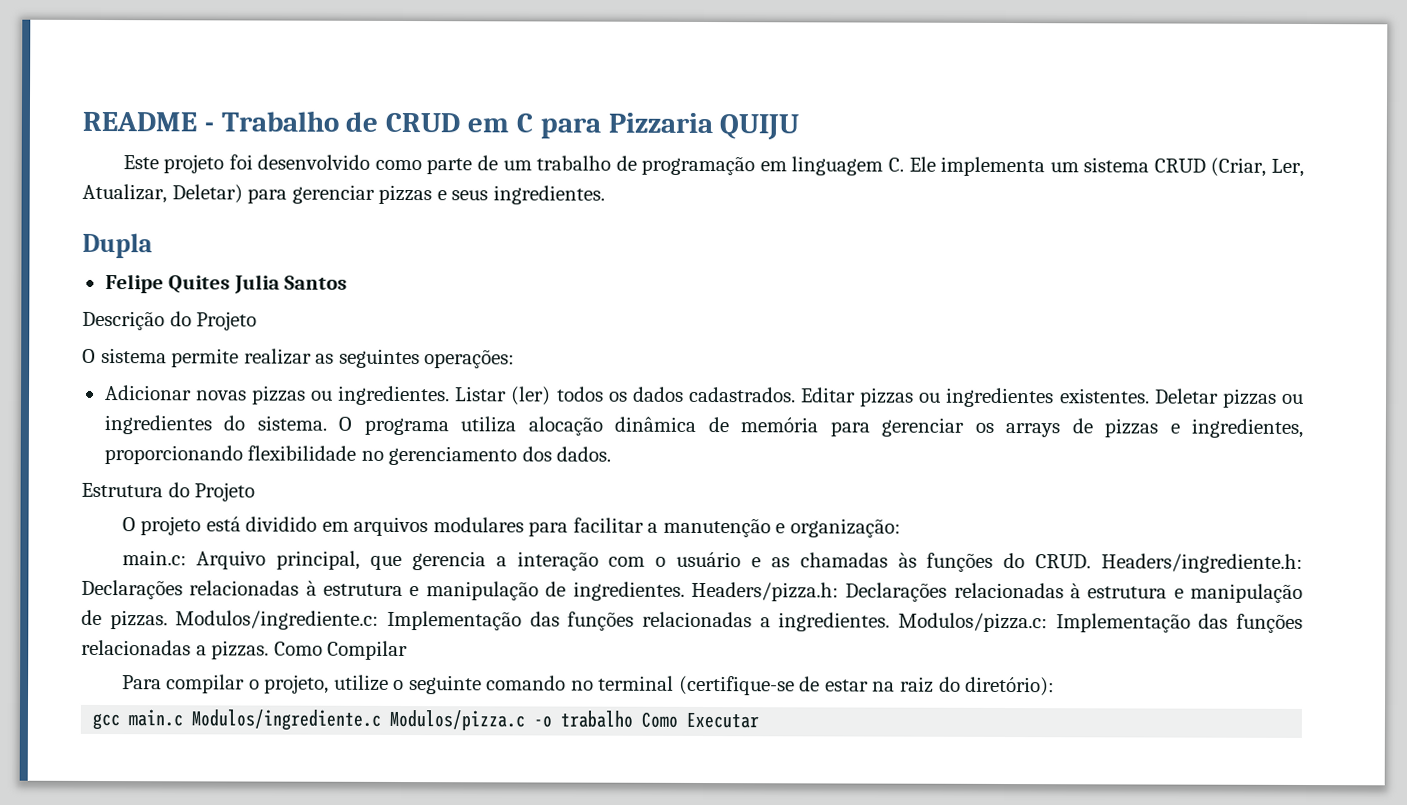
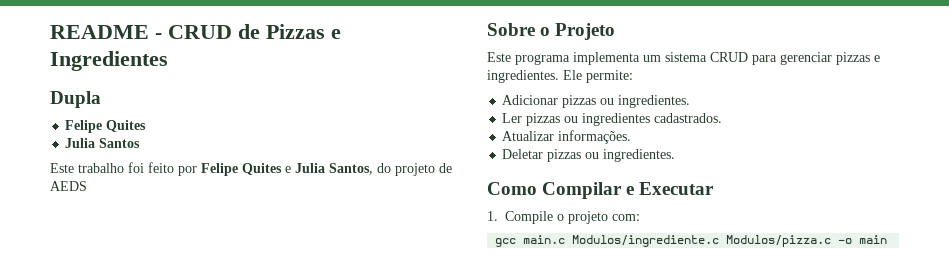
- README - Trabalho de CRUD em C para Pizzaria QUIJU
- Este projeto foi desenvolvido como parte de um trabalho de programação em linguagem C. Ele implementa um sistema CRUD (Criar, Ler, Atualizar, Deletar) para gerenciar pizzas e seus ingredientes.
+ README - CRUD de Pizzas e Ingredientes
  Dupla
- Felipe Quites Julia Santos
+ Felipe Quites
+ Julia Santos
- Descrição do Projeto
- O sistema permite realizar as seguintes operações:
+ Este trabalho foi feito por Felipe Quites e Julia Santos, do projeto de AEDS
+ Sobre o Projeto
+ Este programa implementa um sistema CRUD para gerenciar pizzas e ingredientes. Ele permite:
- Adicionar novas pizzas ou ingredientes. Listar (ler) todos os dados cadastrados. Editar pizzas ou ingredientes existentes. Deletar pizzas ou ingredientes do sistema. O programa utiliza alocação dinâmica de memória para gerenciar os arrays de pizzas e ingredientes, proporcionando flexibilidade no gerenciamento dos dados.
- Estrutura do Projeto
- O projeto está dividido em arquivos modulares para facilitar a manutenção e organização:
- main.c: Arquivo principal, que gerencia a interação com o usuário e as chamadas às funções do CRUD. Headers/ingrediente.h: Declarações relacionadas à estrutura e manipulação de ingredientes. Headers/pizza.h: Declarações relacionadas à estrutura e manipulação de pizzas. Modulos/ingrediente.c: Implementação das funções relacionadas a ingredientes. Modulos/pizza.c: Implementação das funções relacionadas a pizzas. Como Compilar
- Para compilar o projeto, utilize o seguinte comando no terminal (certifique-se de estar na raiz do diretório):
+ Adicionar pizzas ou ingredientes.
+ Ler pizzas ou ingredientes cadastrados.
+ Atualizar informações.
+ Deletar pizzas ou ingredientes.
+ Como Compilar e Executar
+ 1. Compile o projeto com:
- gcc main.c Modulos/ingrediente.c Modulos/pizza.c -o trabalho Como Executar
+ gcc main.c Modulos/ingrediente.c Modulos/pizza.c -o main

